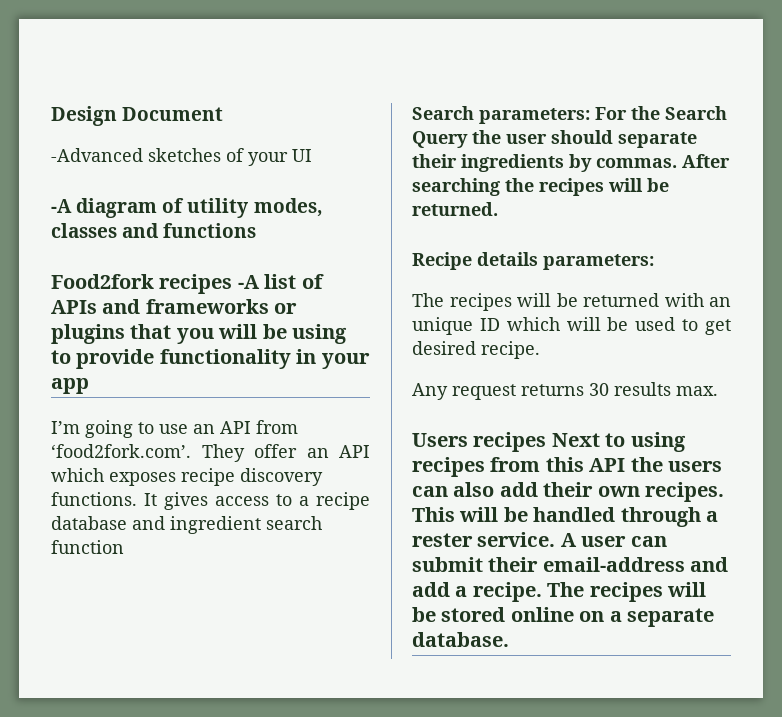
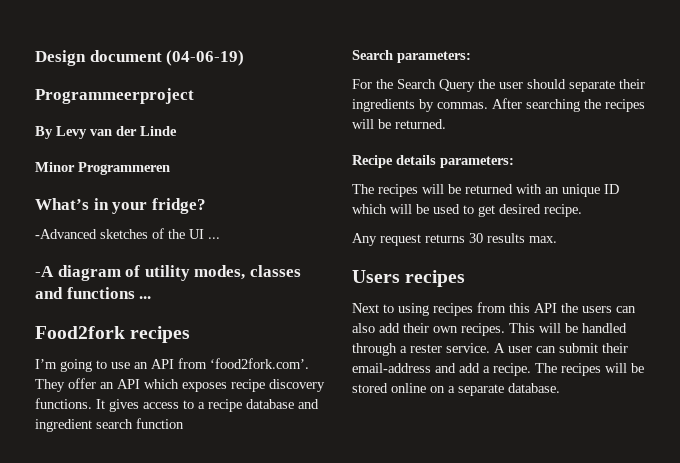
- Design Document
+ Design document (04-06-19)
+ Programmeerproject
+ By Levy van der Linde
+ Minor Programmeren
+ What’s in your fridge?
- -Advanced sketches of your UI
+ -Advanced sketches of the UI ...
- -A diagram of utility modes, classes and functions
+ -A diagram of utility modes, classes and functions ...
- Food2fork recipes -A list of APIs and frameworks or plugins that you will be using to provide functionality in your app
+ Food2fork recipes
- Search parameters: For the Search Query the user should separate their ingredients by commas.
+ Search parameters:
+ For the Search Query the user should separate their ingredients by commas.
- Users recipes Next to using recipes from this API the users can also add their own recipes.
+ Users recipes
+ Next to using recipes from this API the users can also add their own recipes.

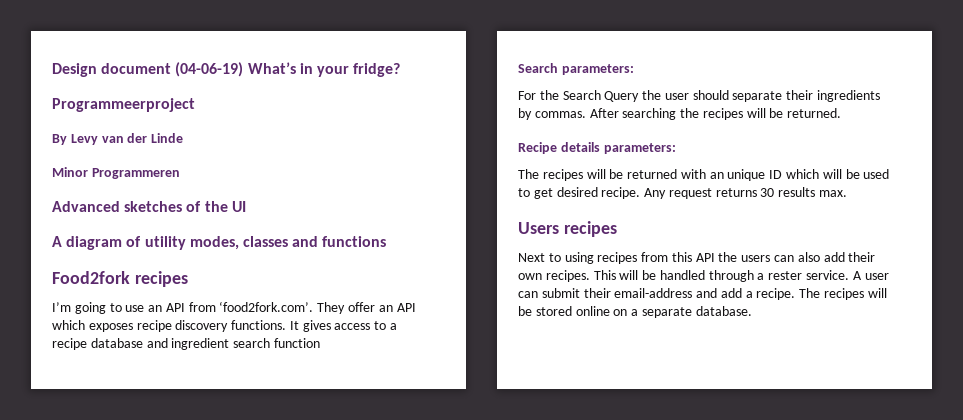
- Design document (04-06-19)
+ Design document (04-06-19) What’s in your fridge?
- What’s in your fridge?
- -Advanced sketches of the UI ...
- -A diagram of utility modes, classes and functions ...
+ Advanced sketches of the UI
+ A diagram of utility modes, classes and functions
- The recipes will be returned with an unique ID which will be used to get desired recipe.
- Any request returns 30 results max.
+ The recipes will be returned with an unique ID which will be used to get desired recipe. Any request returns 30 results max.

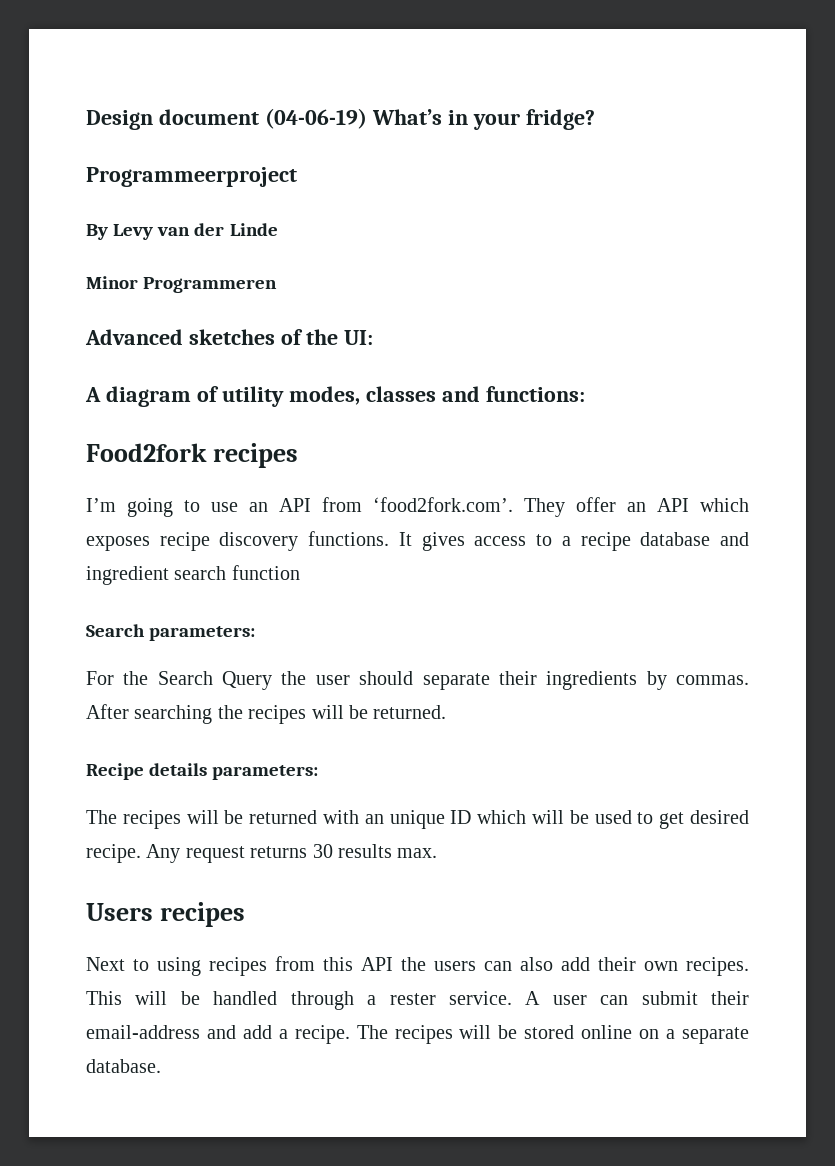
- Advanced sketches of the UI
+ Advanced sketches of the UI:
- A diagram of utility modes, classes and functions
+ A diagram of utility modes, classes and functions:

